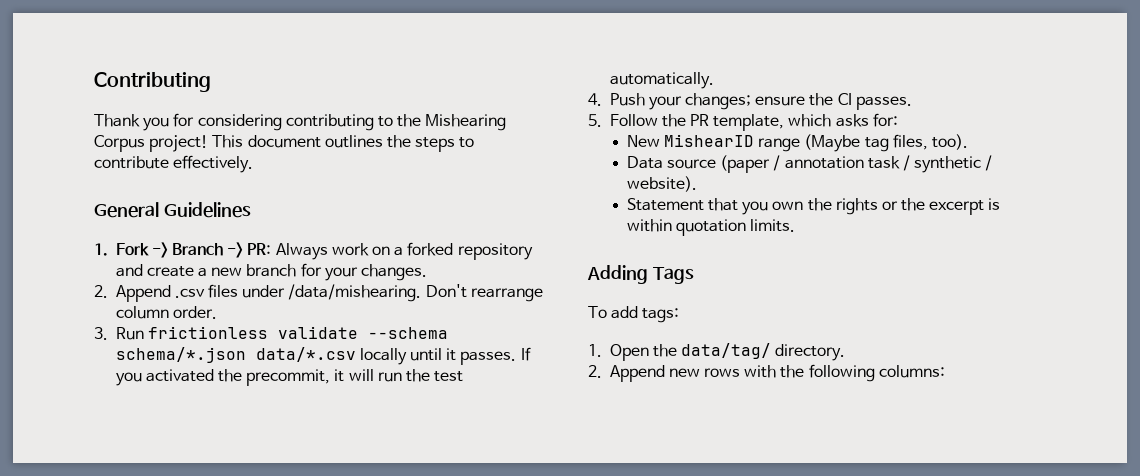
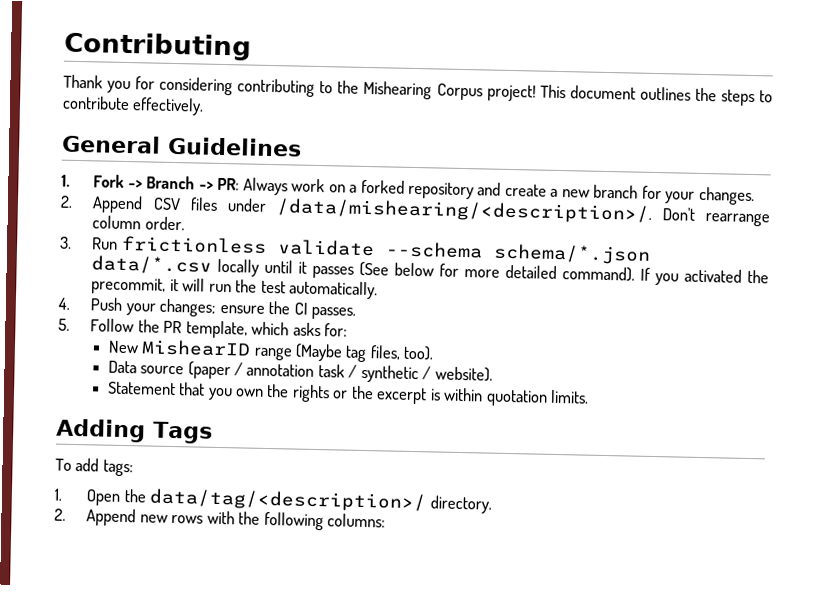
- 2. Append .csv files under /data/mishearing.
+ 2. Append CSV files under /data/mishearing/<description>/.
- 3. Run frictionless validate --schema schema/*.json data/*.csv locally until it passes.
+ 3. Run frictionless validate --schema schema/*.json data/*.csv locally until it passes (See below for more detailed command).
- 1. Open the data/tag/ directory.
+ 1. Open the data/tag/<description>/ directory.

